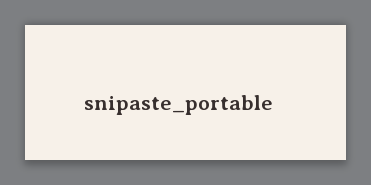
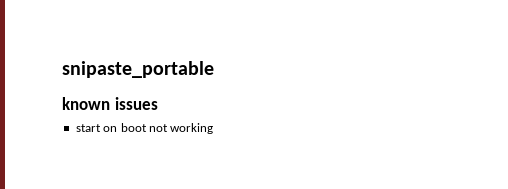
+ known issues
+ start on boot not working

